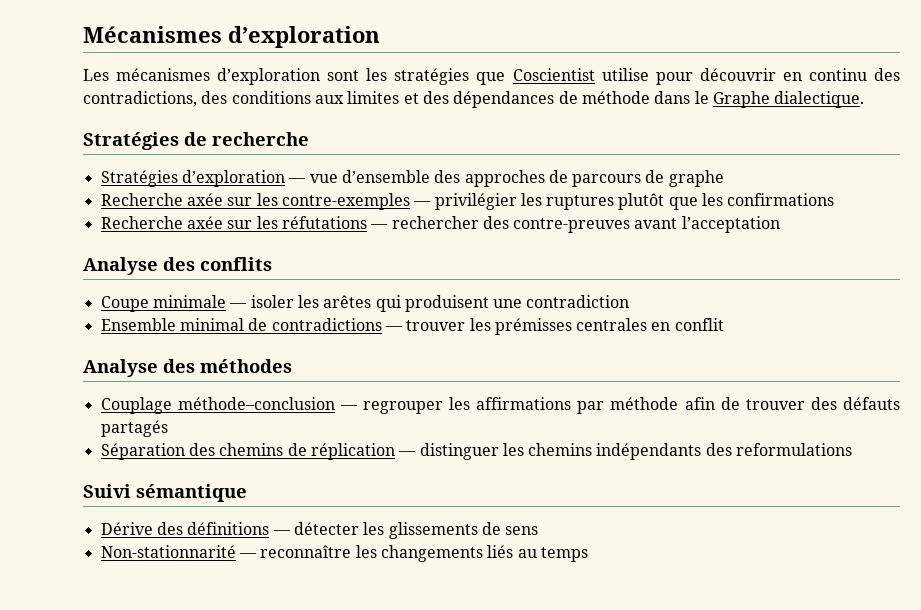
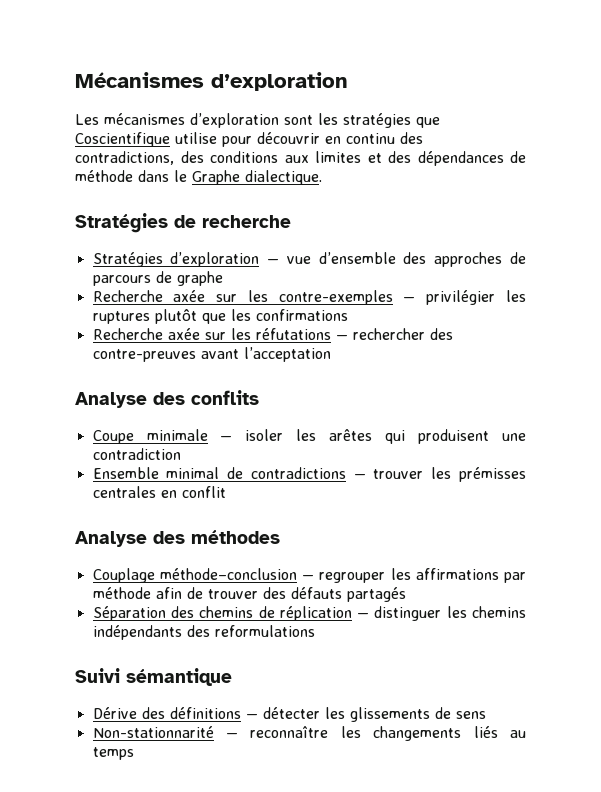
- Les mécanismes d’exploration sont les stratégies que Coscientist utilise pour découvrir en continu des contradictions, des conditions aux limites et des dépendances de méthode dans le Graphe dialectique.
+ Les mécanismes d’exploration sont les stratégies que Coscientifique utilise pour découvrir en continu des contradictions, des conditions aux limites et des dépendances de méthode dans le Graphe dialectique.

